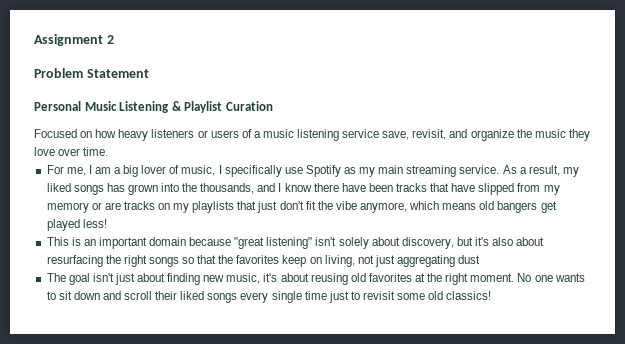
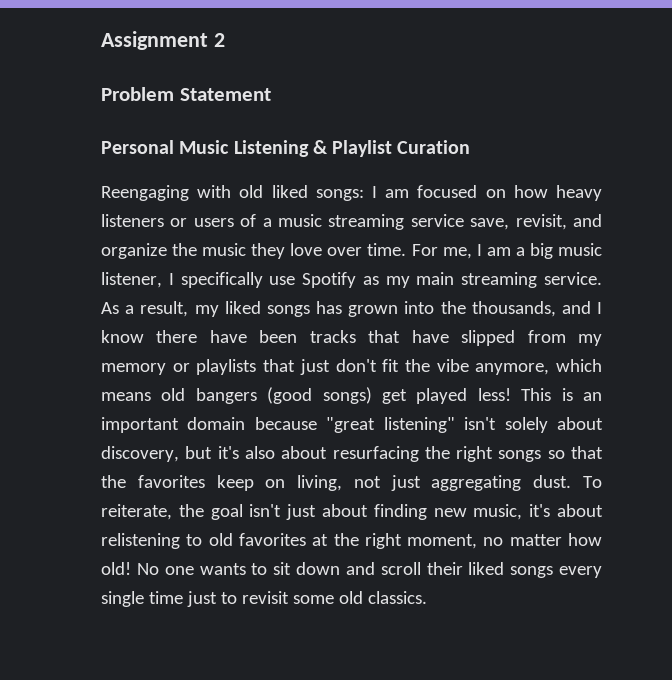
- Focused on how heavy listeners or users of a music listening service save, revisit, and organize the music they love over time.
- For me, I am a big lover of music, I specifically use Spotify as my main streaming service.
+ Reengaging with old liked songs: I am focused on how heavy listeners or users of a music streaming service save, revisit, and organize the music they love over time. For me, I am a big music listener, I specifically use Spotify as my main streaming service.
- As a result, my liked songs has grown into the thousands, and I know there have been tracks that have slipped from my memory or are tracks on my playlists that just don't fit the vibe anymore, which means old bangers get played less!
- This is an important domain because "great listening" isn't solely about discovery, but it's also about resurfacing the right songs so that the favorites keep on living, not just aggregating dust
- The goal isn't just about finding new music, it's about reusing old favorites at the right moment.
+ As a result, my liked songs has grown into the thousands, and I know there have been tracks that have slipped from my memory or playlists that just don't fit the vibe anymore, which means old bangers (good songs) get played less! This is an important domain because "great listening" isn't solely about discovery, but it's also about resurfacing the right songs so that the favorites keep on living, not just aggregating dust. To reiterate, the goal isn't just about finding new music, it's about relistening to old favorites at the right moment, no matter how old!
- No one wants to sit down and scroll their liked songs every single time just to revisit some old classics!
+ No one wants to sit down and scroll their liked songs every single time just to revisit some old classics.

